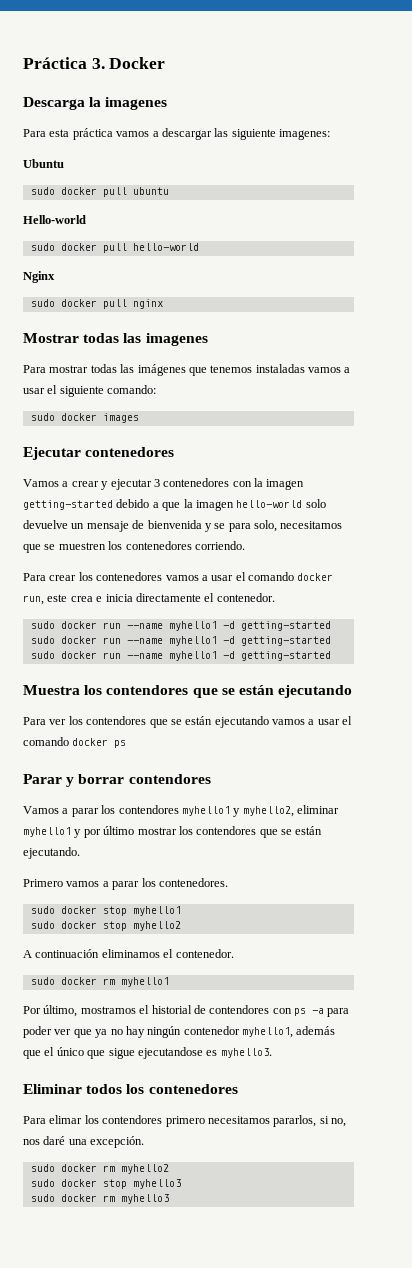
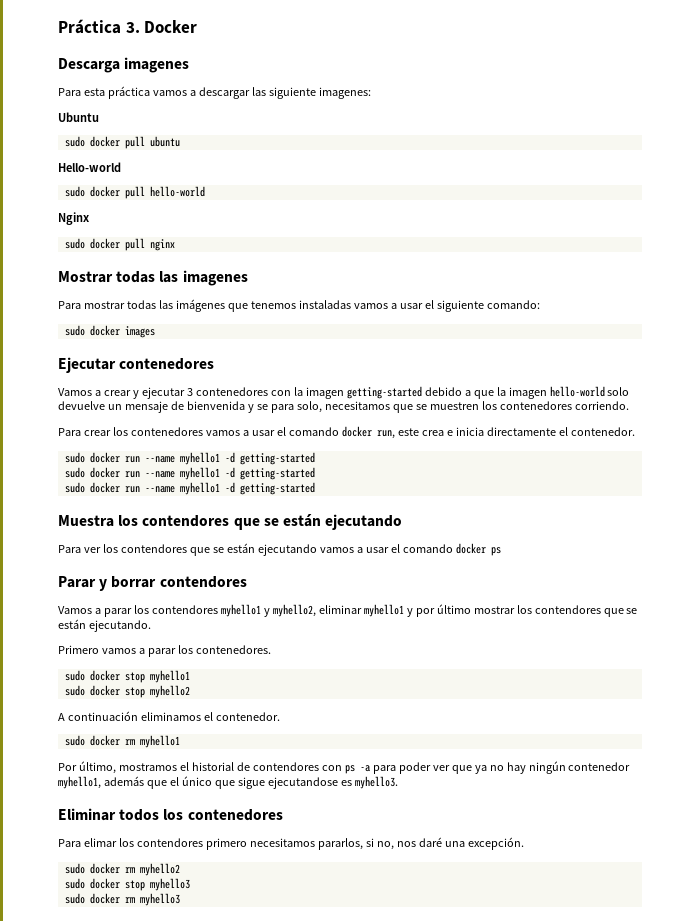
- Descarga la imagenes
+ Descarga imagenes

